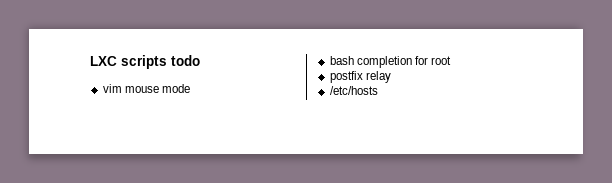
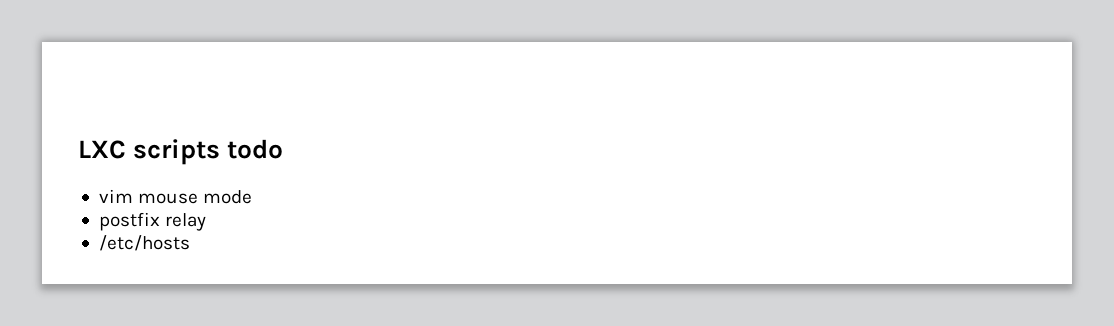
- bash completion for root

